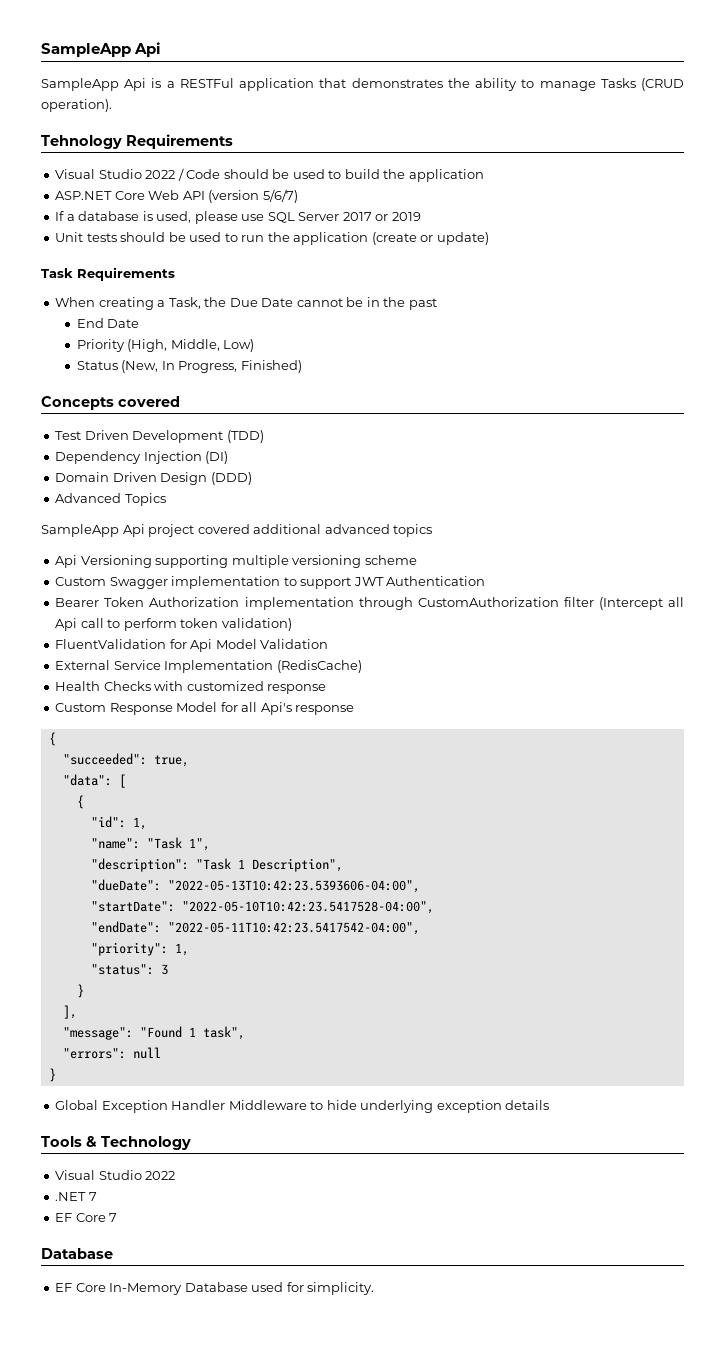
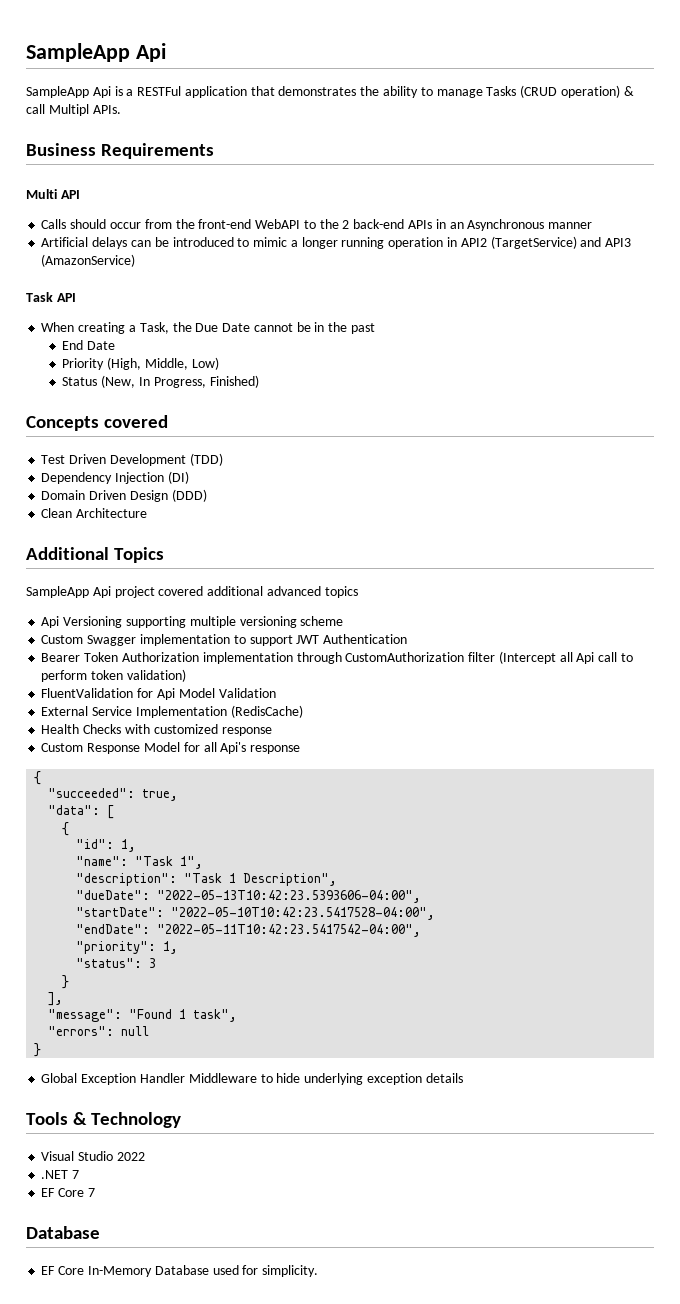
- SampleApp Api is a RESTFul application that demonstrates the ability to manage Tasks (CRUD operation).
- Tehnology Requirements
- Visual Studio 2022 / Code should be used to build the application
- ASP.NET Core Web API (version 5/6/7)
- If a database is used, please use SQL Server 2017 or 2019
- Unit tests should be used to run the application (create or update)
+ SampleApp Api is a RESTFul application that demonstrates the ability to manage Tasks (CRUD operation) & call Multipl APIs.
+ Business Requirements
+ Multi API
+ Calls should occur from the front-end WebAPI to the 2 back-end APIs in an Asynchronous manner
+ Artificial delays can be introduced to mimic a longer running operation in API2 (TargetService) and API3 (AmazonService)
- Task Requirements
+ Task API
- Advanced Topics
+ Clean Architecture
+ Additional Topics

